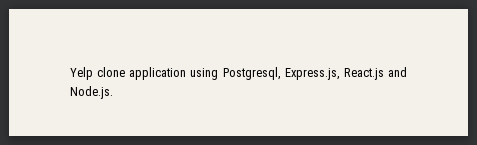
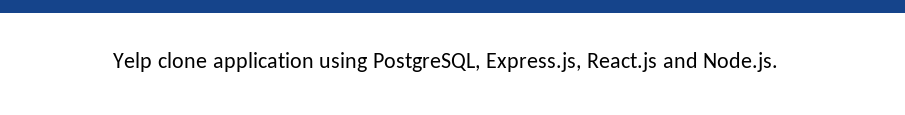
- Yelp clone application using Postgresql, Express.js, React.js and Node.js.
+ Yelp clone application using PostgreSQL, Express.js, React.js and Node.js.

